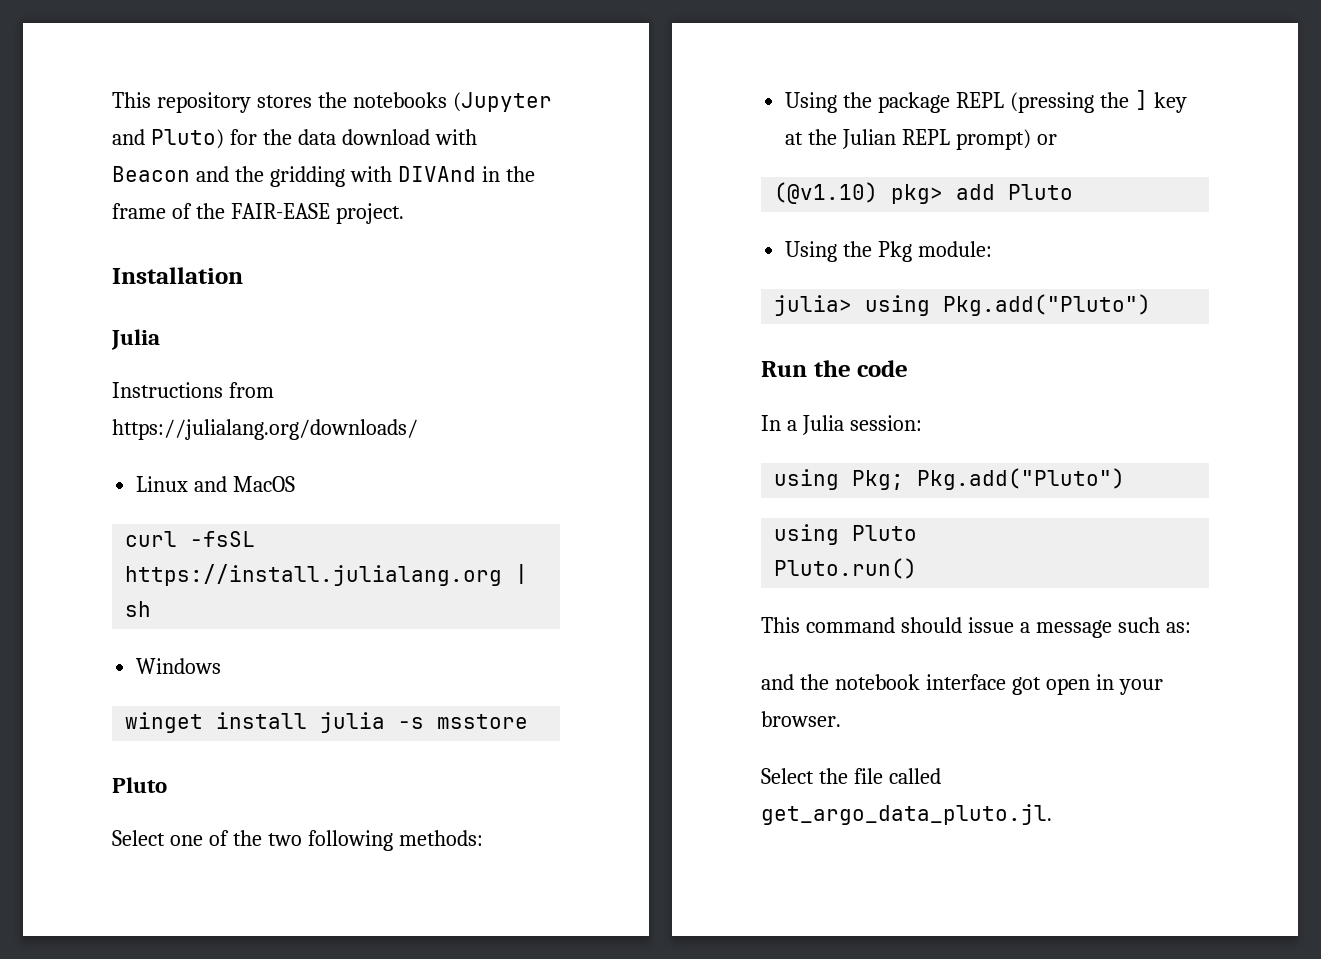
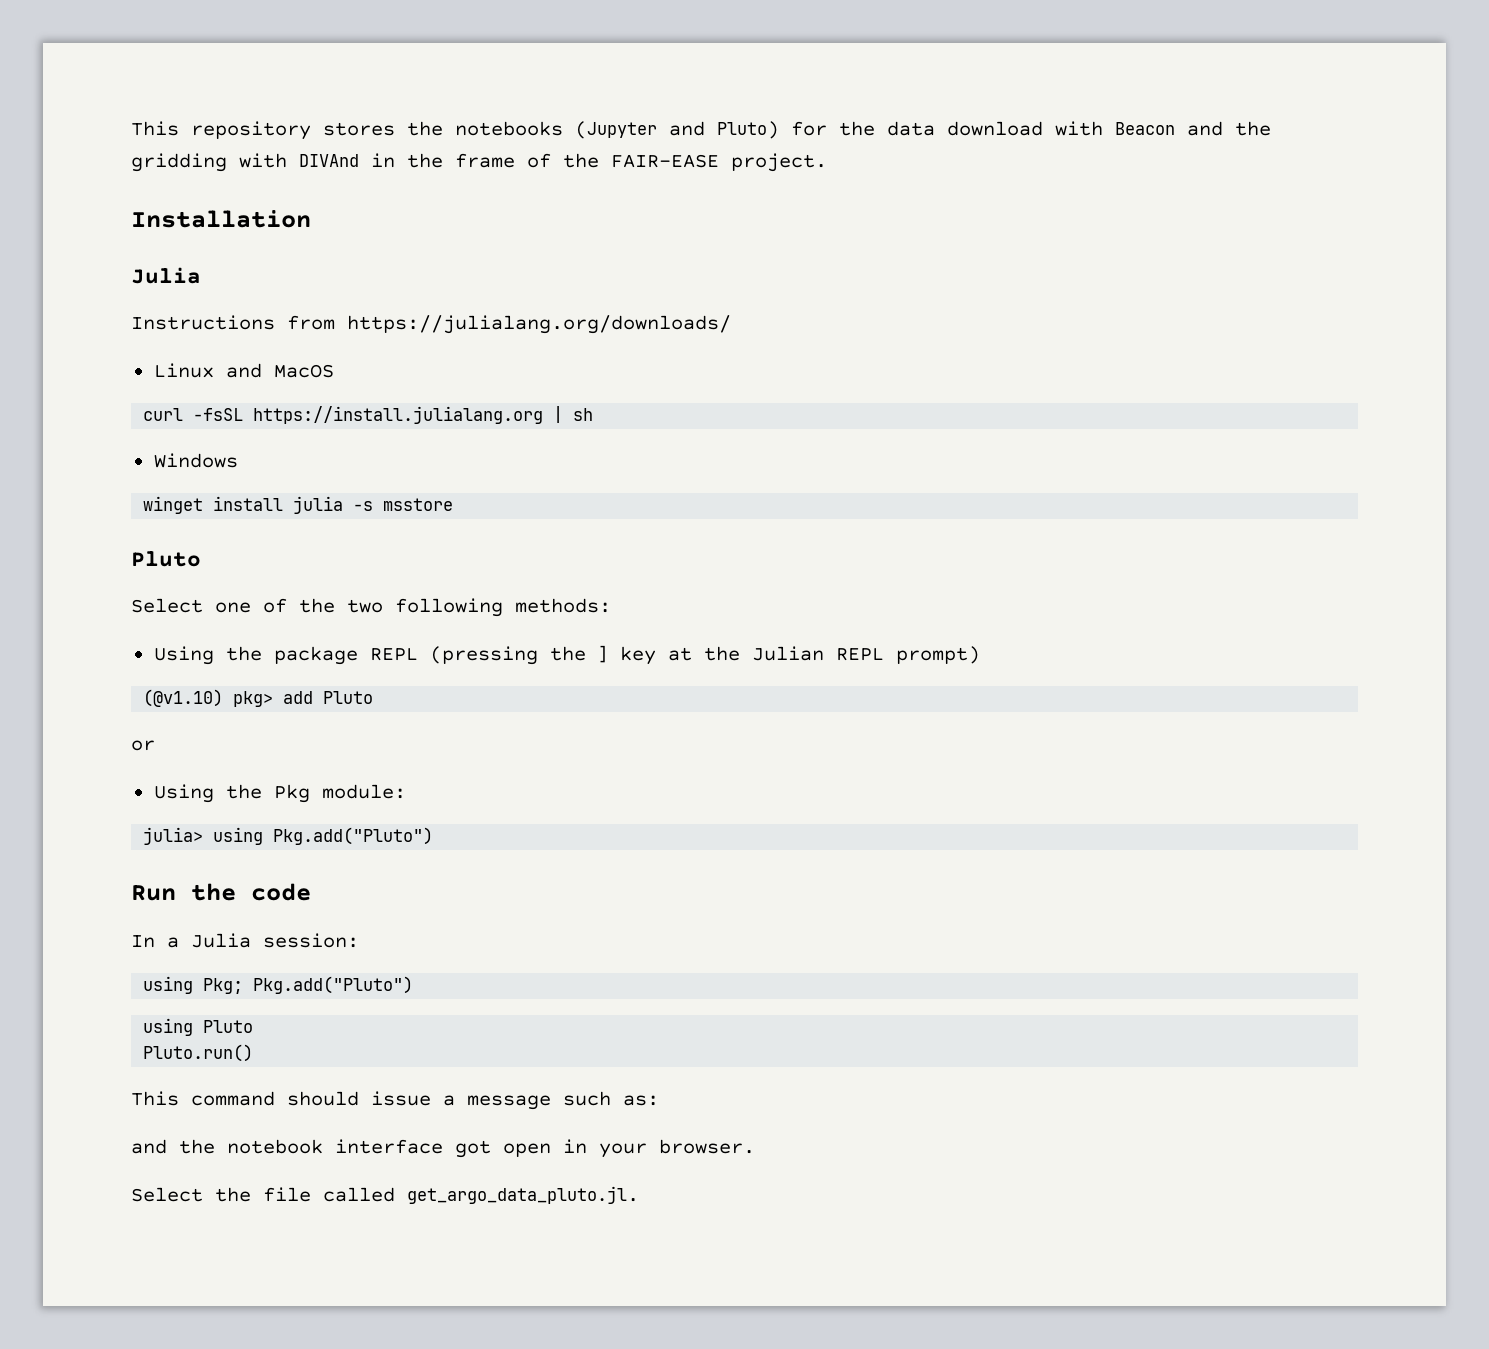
- Using the package REPL (pressing the ] key at the Julian REPL prompt) or
+ Using the package REPL (pressing the ] key at the Julian REPL prompt)
+ or

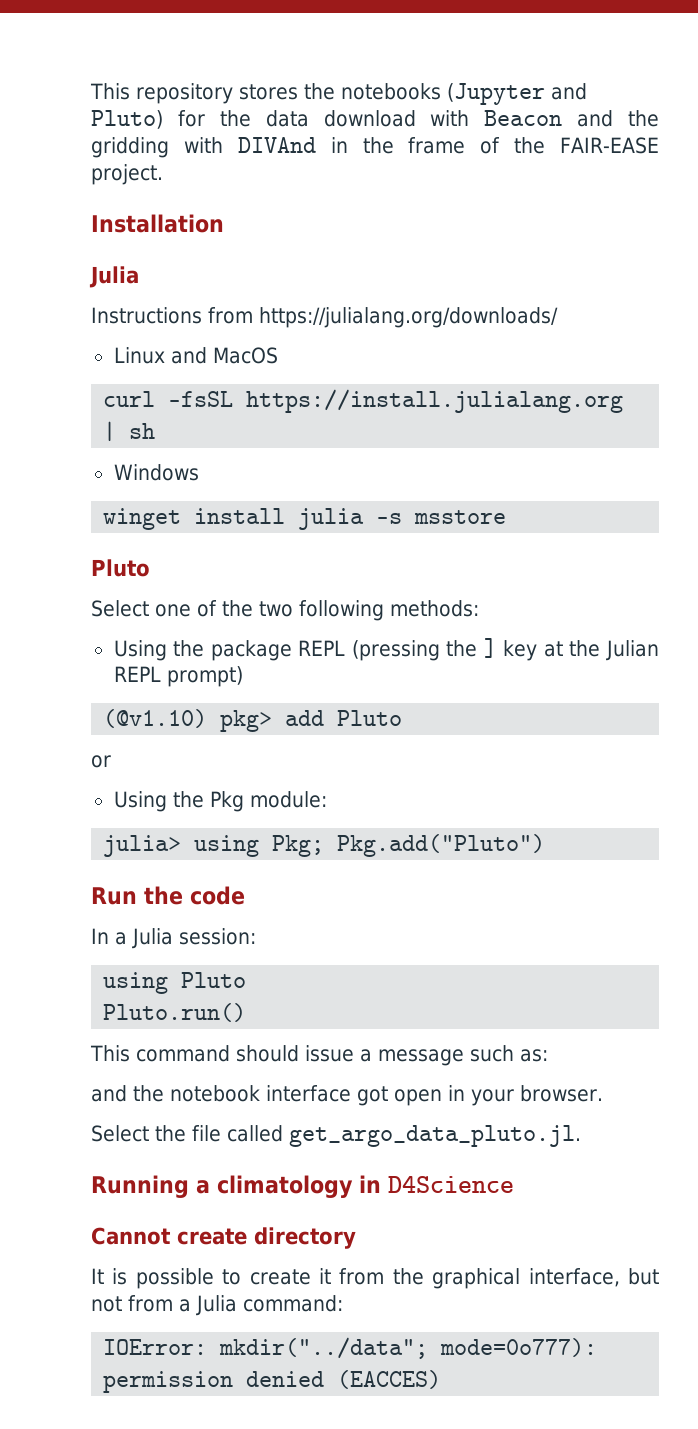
- julia> using Pkg.add("Pluto")
+ julia> using Pkg; Pkg.add("Pluto")
- using Pkg; Pkg.add("Pluto")
+ Running a climatology in D4Science
+ Cannot create directory
+ It is possible to create it from the graphical interface, but not from a Julia command:
+ IOError: mkdir("../data"; mode=0o777): permission denied (EACCES)

